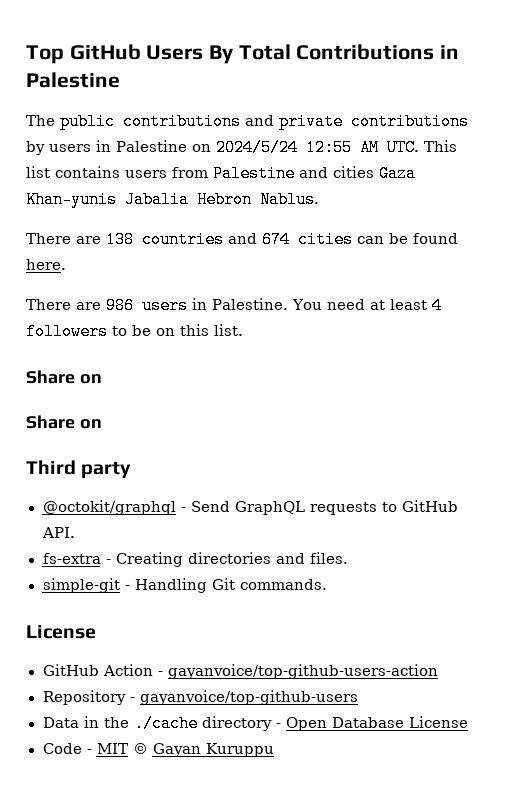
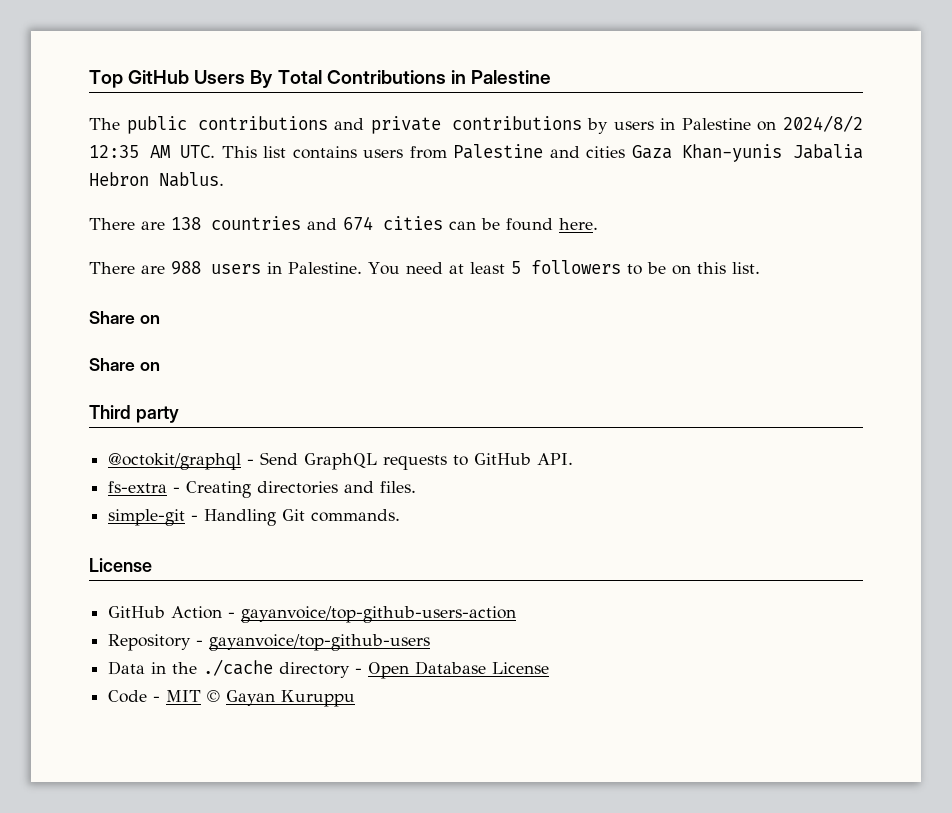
- The public contributions and private contributions by users in Palestine on 2024/5/24 12:55 AM UTC. This list contains users from Palestine and cities Gaza Khan-yunis Jabalia Hebron Nablus.
+ The public contributions and private contributions by users in Palestine on 2024/8/2 12:35 AM UTC. This list contains users from Palestine and cities Gaza Khan-yunis Jabalia Hebron Nablus.
- There are 986 users in Palestine.
+ There are 988 users in Palestine.
- You need at least 4 followers to be on this list.
+ You need at least 5 followers to be on this list.

